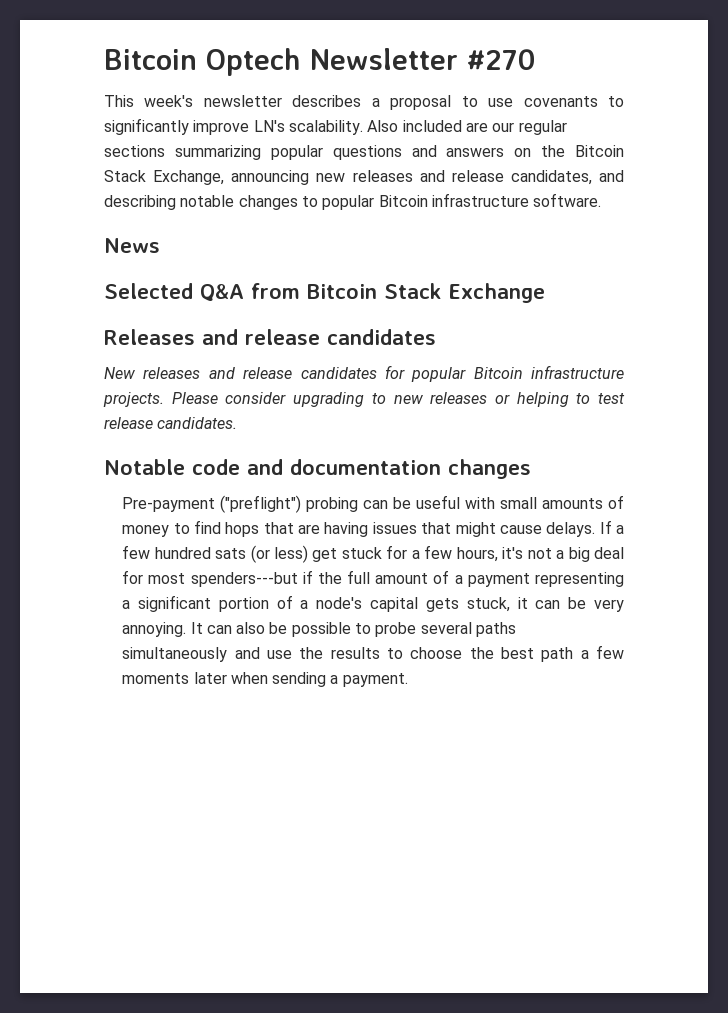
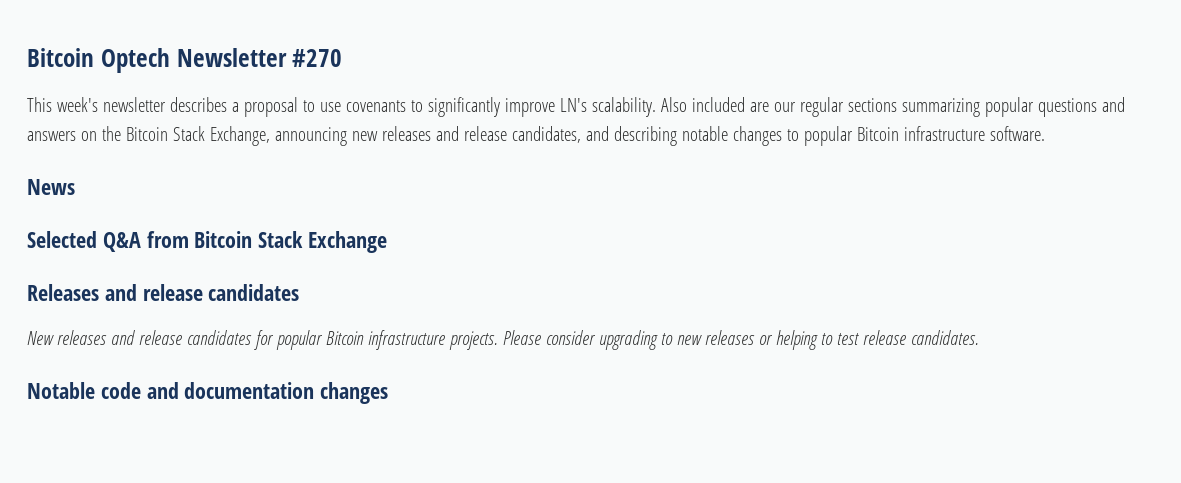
- Pre-payment ("preflight") probing can be useful with small amounts of money to find hops that are having issues that might cause delays. If a few hundred sats (or less) get stuck for a few hours, it's not a big deal for most spenders---but if the full amount of a payment representing a significant portion of a node's capital gets stuck, it can be very annoying. It can also be possible to probe several paths simultaneously and use the results to choose the best path a few moments later when sending a payment.

